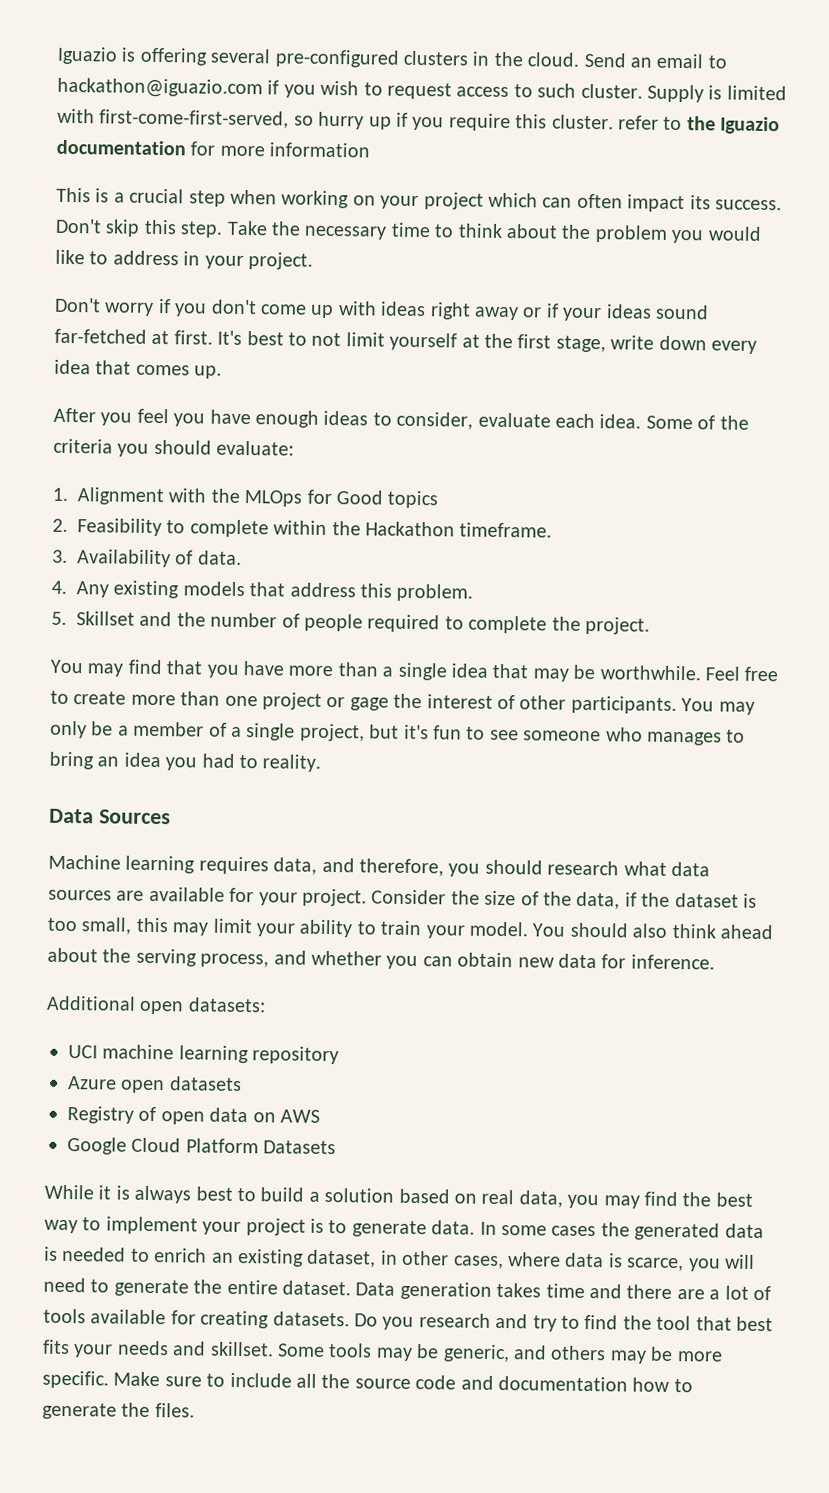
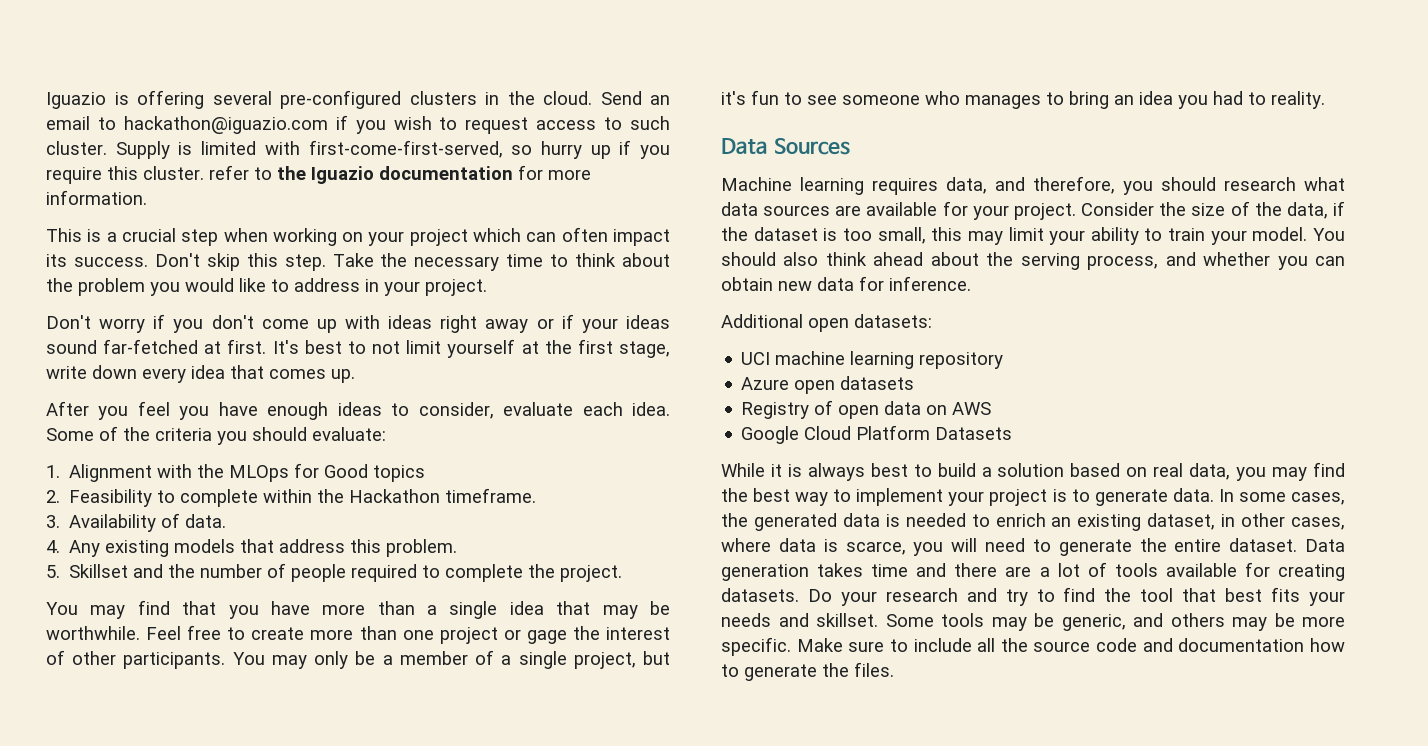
- Supply is limited with first-come-first-served, so hurry up if you require this cluster. refer to the Iguazio documentation for more information
+ Supply is limited with first-come-first-served, so hurry up if you require this cluster. refer to the Iguazio documentation for more information.
- In some cases the generated data is needed to enrich an existing dataset, in other cases, where data is scarce, you will need to generate the entire dataset.
+ In some cases, the generated data is needed to enrich an existing dataset, in other cases, where data is scarce, you will need to generate the entire dataset.
- Do you research and try to find the tool that best fits your needs and skillset.
+ Do your research and try to find the tool that best fits your needs and skillset.

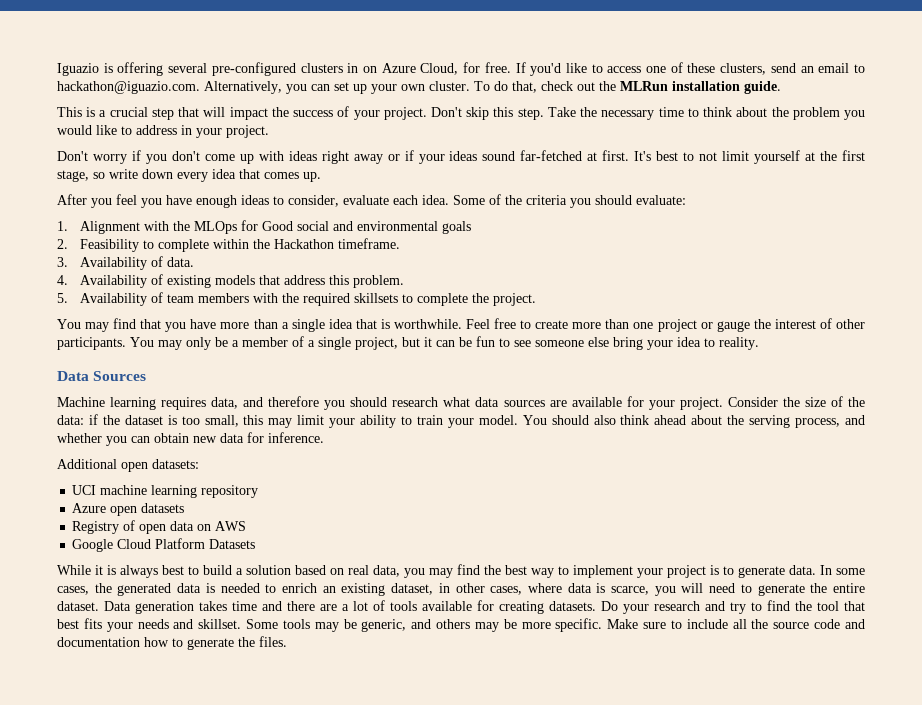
- Iguazio is offering several pre-configured clusters in the cloud. Send an email to hackathon@iguazio.com if you wish to request access to such cluster. Supply is limited with first-come-first-served, so hurry up if you require this cluster. refer to the Iguazio documentation for more information.
+ Iguazio is offering several pre-configured clusters in on Azure Cloud, for free. If you'd like to access one of these clusters, send an email to hackathon@iguazio.com. Alternatively, you can set up your own cluster. To do that, check out the MLRun installation guide.
- This is a crucial step when working on your project which can often impact its success.
+ This is a crucial step that will impact the success of your project.
- It's best to not limit yourself at the first stage, write down every idea that comes up.
+ It's best to not limit yourself at the first stage, so write down every idea that comes up.
- 1. Alignment with the MLOps for Good topics
+ 1. Alignment with the MLOps for Good social and environmental goals
- 4. Any existing models that address this problem.
+ 4. Availability of existing models that address this problem.
- 5. Skillset and the number of people required to complete the project.
+ 5. Availability of team members with the required skillsets to complete the project.
- You may find that you have more than a single idea that may be worthwhile.
+ You may find that you have more than a single idea that is worthwhile.
- Feel free to create more than one project or gage the interest of other participants.
+ Feel free to create more than one project or gauge the interest of other participants.
- You may only be a member of a single project, but it's fun to see someone who manages to bring an idea you had to reality.
+ You may only be a member of a single project, but it can be fun to see someone else bring your idea to reality.
- Machine learning requires data, and therefore, you should research what data sources are available for your project.
+ Machine learning requires data, and therefore you should research what data sources are available for your project.
- Consider the size of the data, if the dataset is too small, this may limit your ability to train your model.
+ Consider the size of the data: if the dataset is too small, this may limit your ability to train your model.

